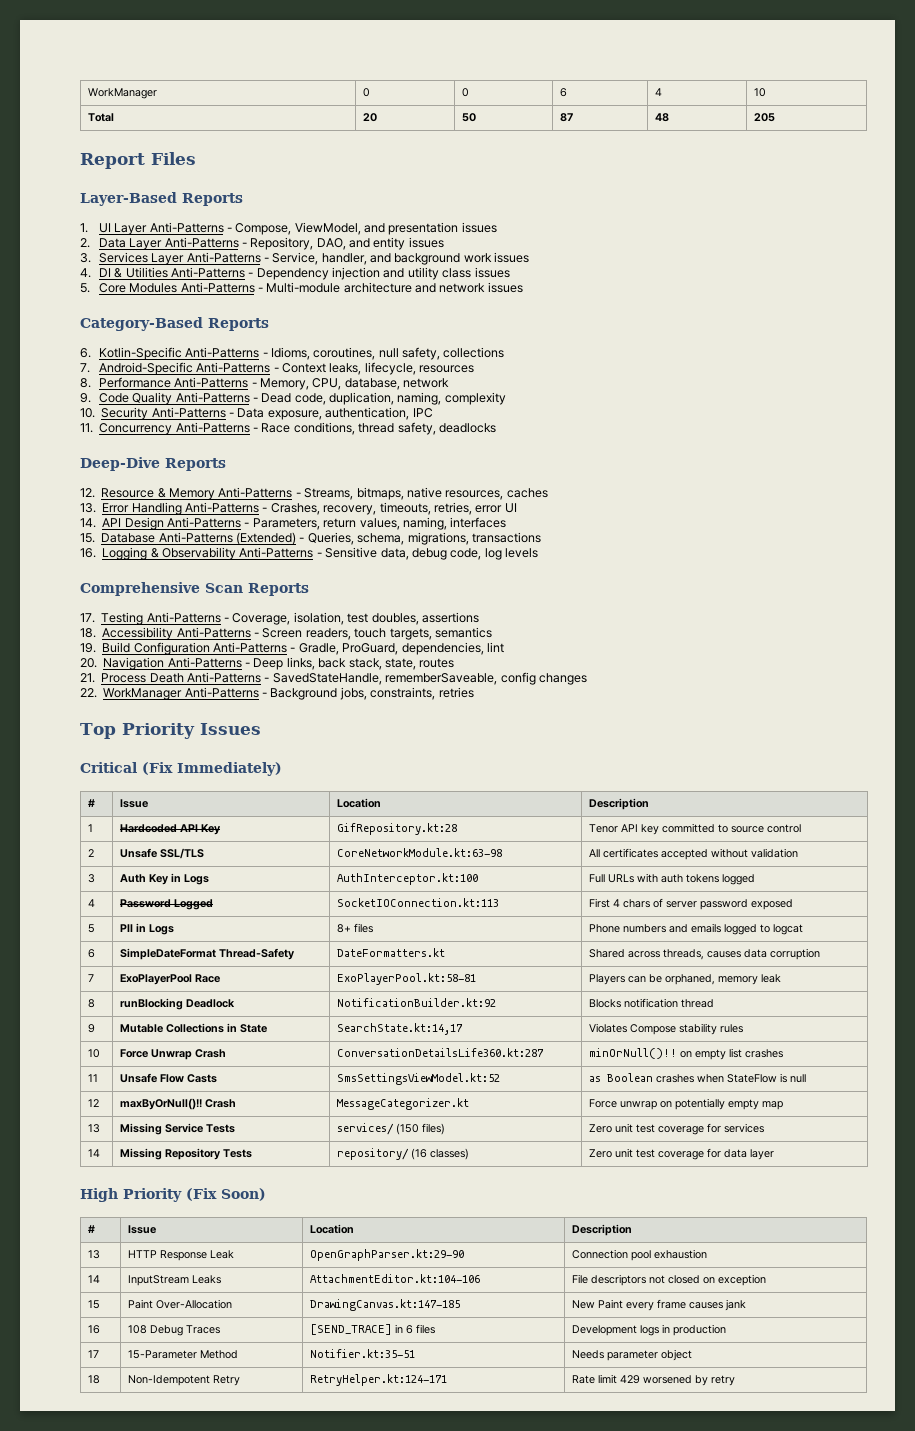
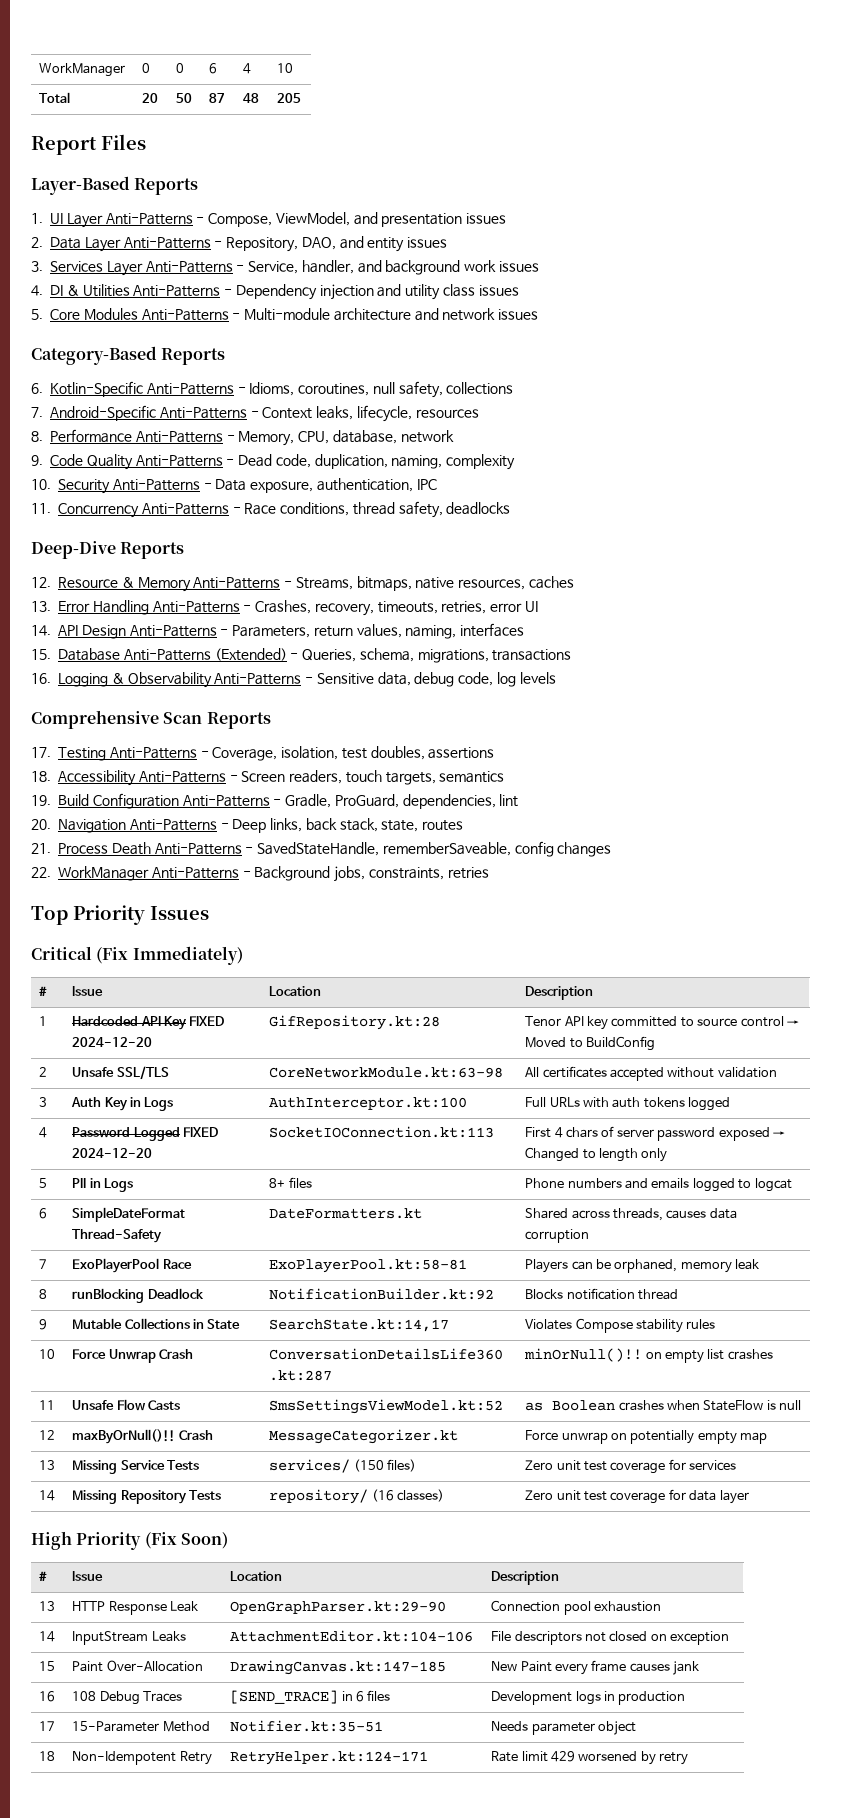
- 1 | Hardcoded API Key | GifRepository.kt:28 | Tenor API key committed to source control
+ 1 | Hardcoded API Key FIXED 2024-12-20 | GifRepository.kt:28 | Tenor API key committed to source control → Moved to BuildConfig
- 4 | Password Logged | SocketIOConnection.kt:113 | First 4 chars of server password exposed
+ 4 | Password Logged FIXED 2024-12-20 | SocketIOConnection.kt:113 | First 4 chars of server password exposed → Changed to length only

